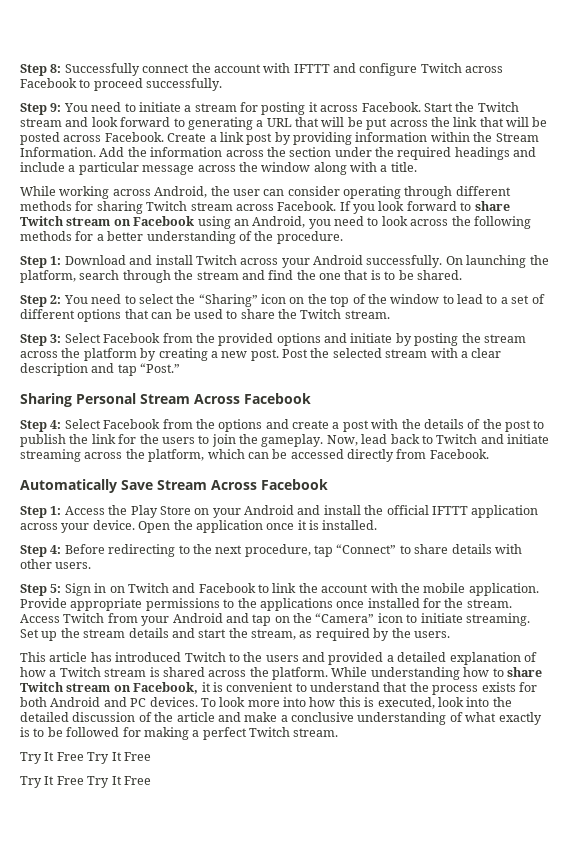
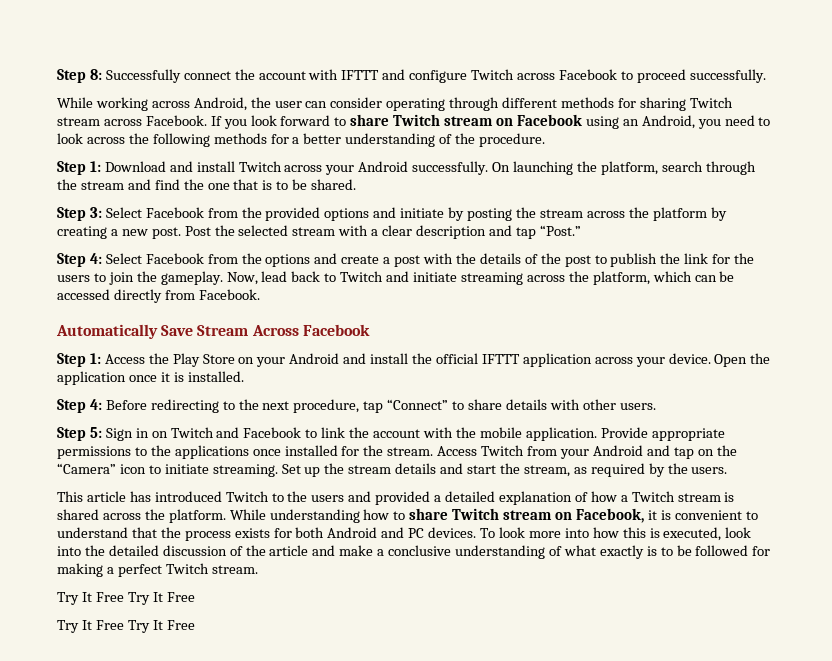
- Step 9: You need to initiate a stream for posting it across Facebook. Start the Twitch stream and look forward to generating a URL that will be put across the link that will be posted across Facebook. Create a link post by providing information within the Stream Information. Add the information across the section under the required headings and include a particular message across the window along with a title.
- Step 2: You need to select the “Sharing” icon on the top of the window to lead to a set of different options that can be used to share the Twitch stream.
- Sharing Personal Stream Across Facebook

